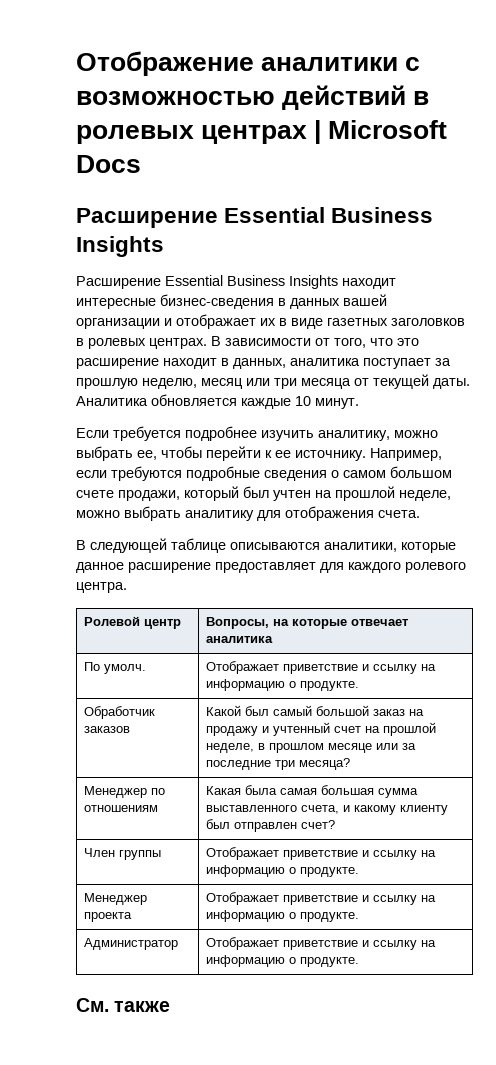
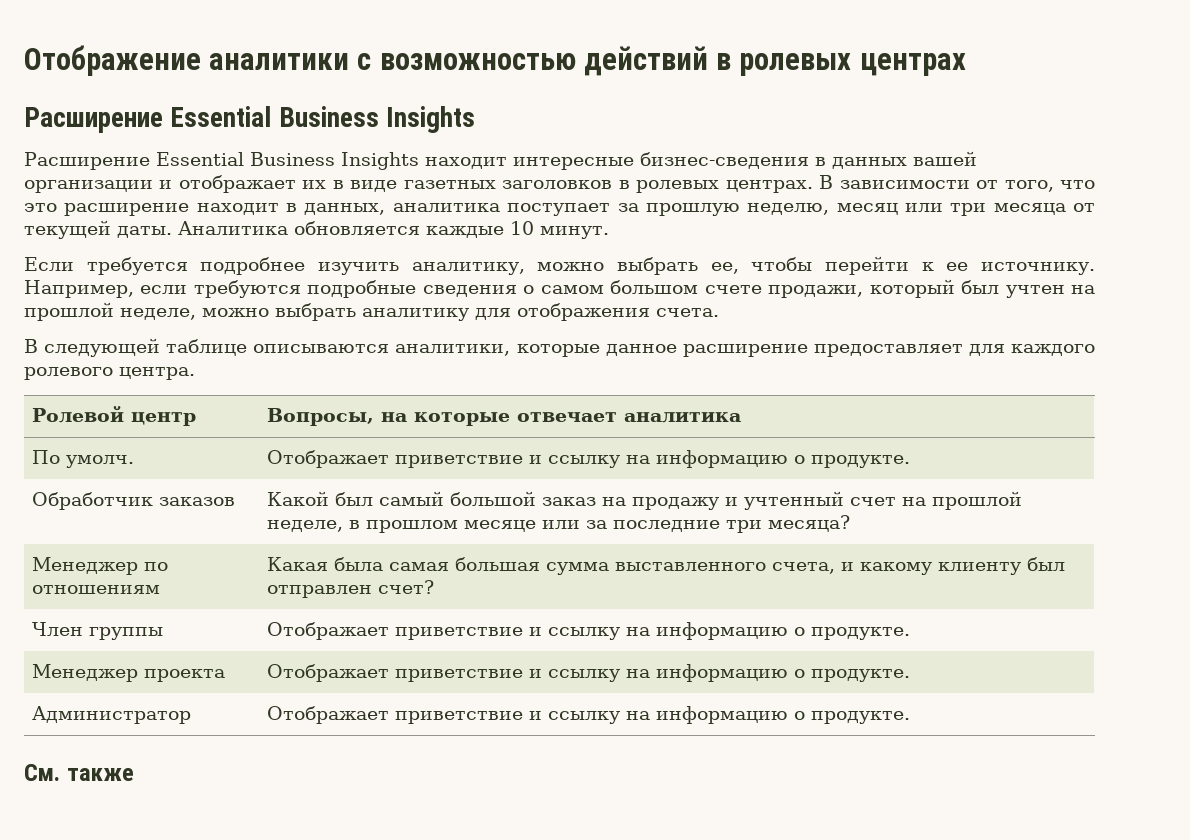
- Отображение аналитики с возможностью действий в ролевых центрах | Microsoft Docs
+ Отображение аналитики с возможностью действий в ролевых центрах

